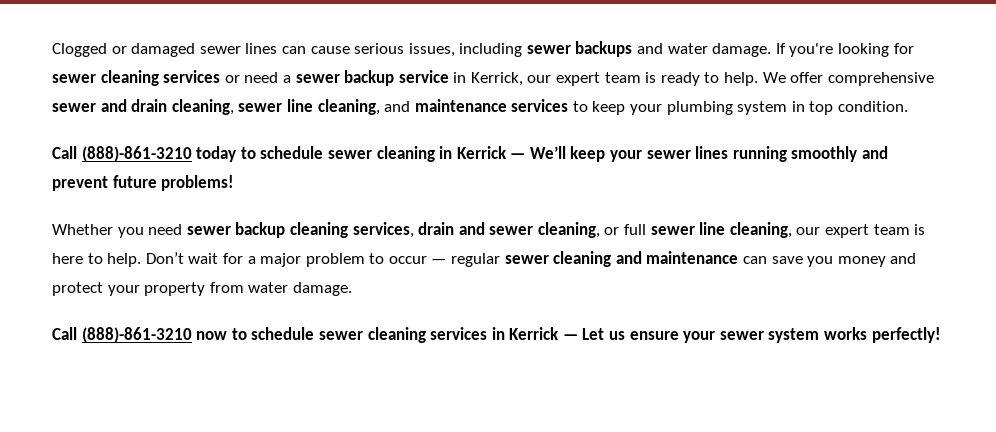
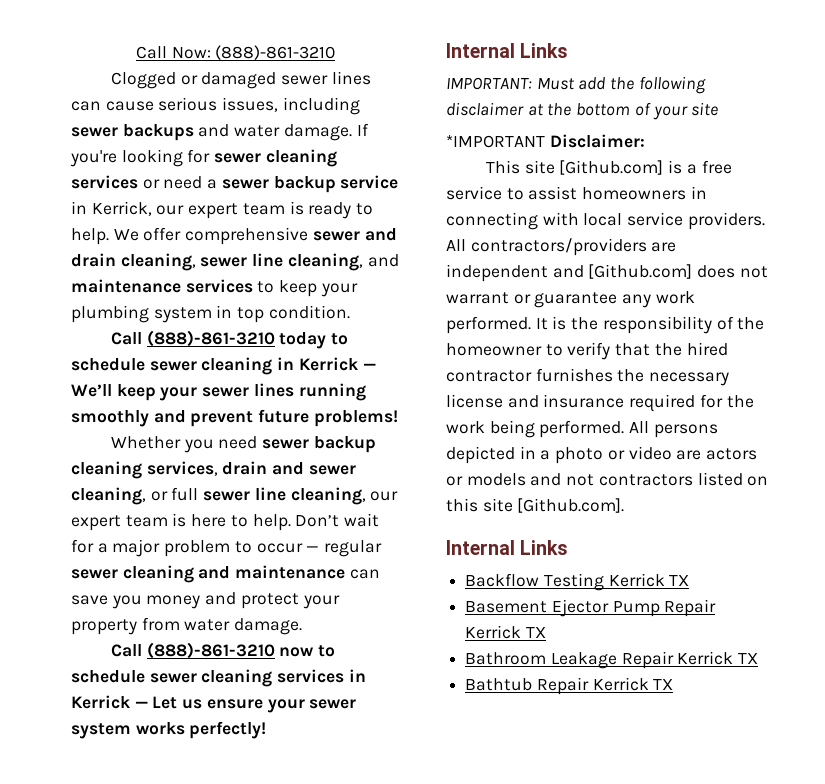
+ Call Now: (888)-861-3210
  Call (888)-861-3210 now to schedule sewer cleaning services in Kerrick — Let us ensure your sewer system works perfectly!
+ Internal Links
+ IMPORTANT: Must add the following disclaimer at the bottom of your site
+ *IMPORTANT Disclaimer:
+ This site [Github.com] is a free service to assist homeowners in connecting with local service providers. All contractors/providers are independent and [Github.com] does not warrant or guarantee any work performed. It is the responsibility of the homeowner to verify that the hired contractor furnishes the necessary license and insurance required for the work being performed. All persons depicted in a photo or video are actors or models and not contractors listed on this site [Github.com].
+ Internal Links
+ Backflow Testing Kerrick TX
+ Basement Ejector Pump Repair Kerrick TX
+ Bathroom Leakage Repair Kerrick TX
+ Bathtub Repair Kerrick TX

